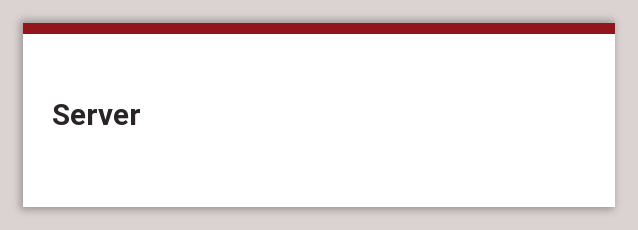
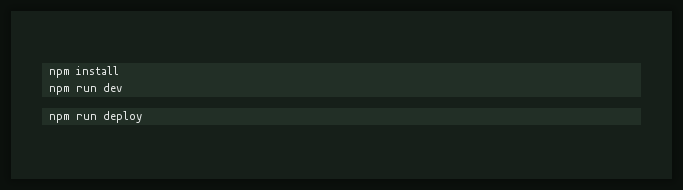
- Server
+ npm install
+ npm run dev
+ npm run deploy

